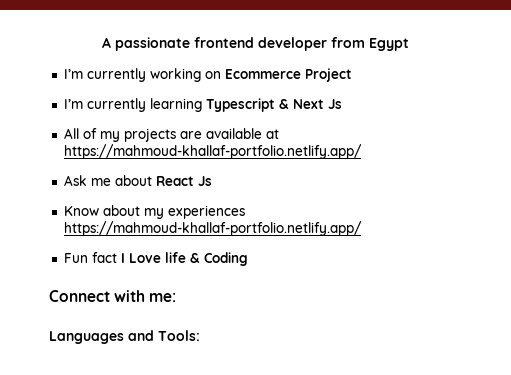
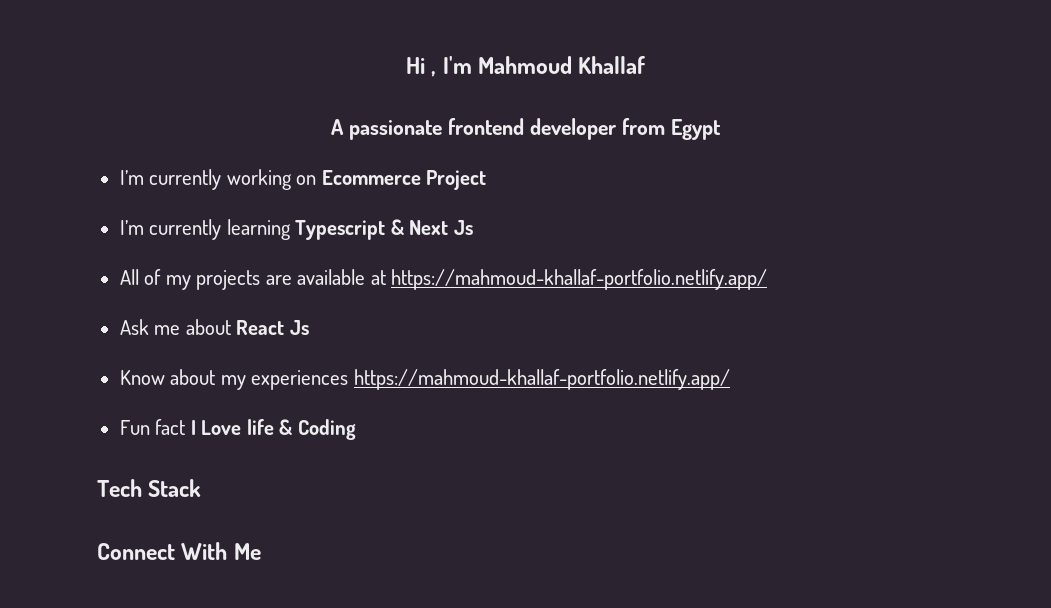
+ Hi , I'm Mahmoud Khallaf
+ Tech Stack
- Connect with me:
- Languages and Tools:
+ Connect With Me

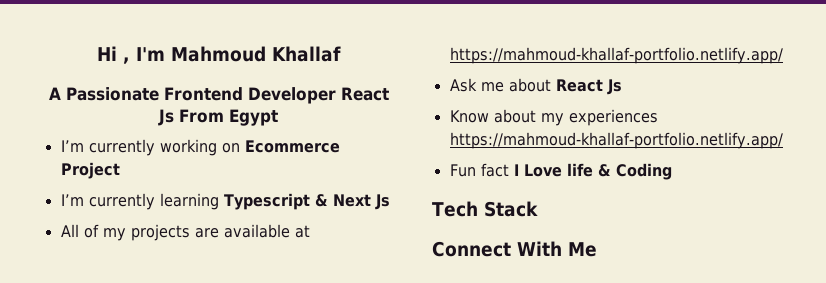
- A passionate frontend developer from Egypt
+ A Passionate Frontend Developer React Js From Egypt

